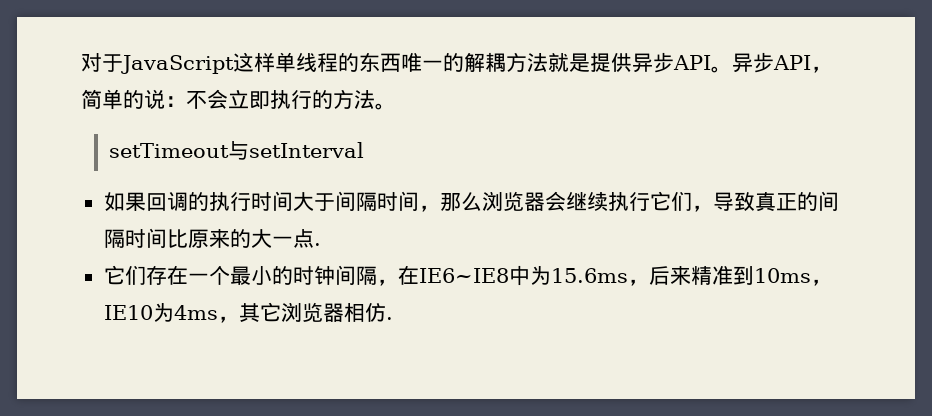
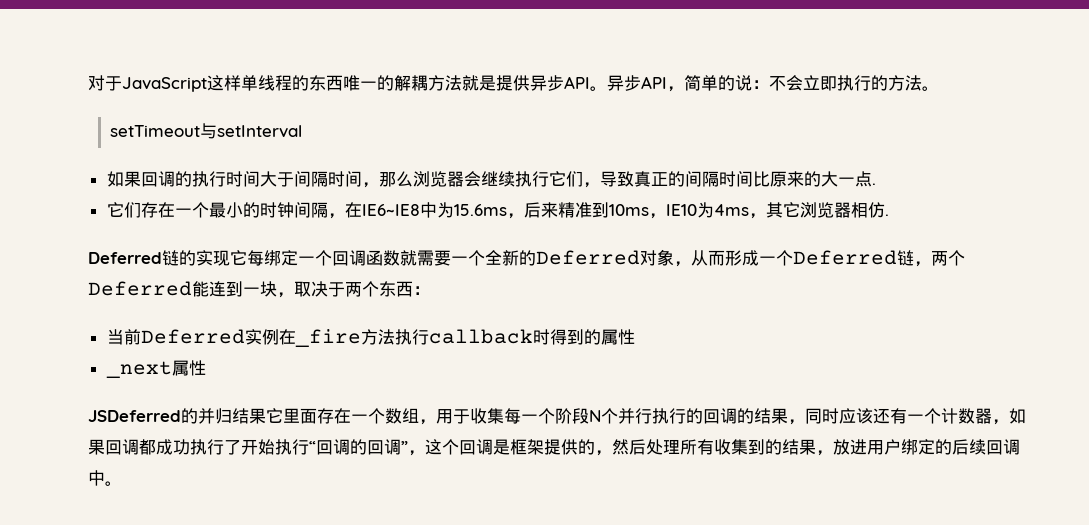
+ Deferred链的实现它每绑定一个回调函数就需要一个全新的Deferred对象，从而形成一个Deferred链，两个Deferred能连到一块，取决于两个东西：
+ 当前Deferred实例在_fire方法执行callback时得到的属性
+ _next属性
+ JSDeferred的并归结果它里面存在一个数组，用于收集每一个阶段N个并行执行的回调的结果，同时应该还有一个计数器，如果回调都成功执行了开始执行“回调的回调”，这个回调是框架提供的，然后处理所有收集到的结果，放进用户绑定的后续回调中。

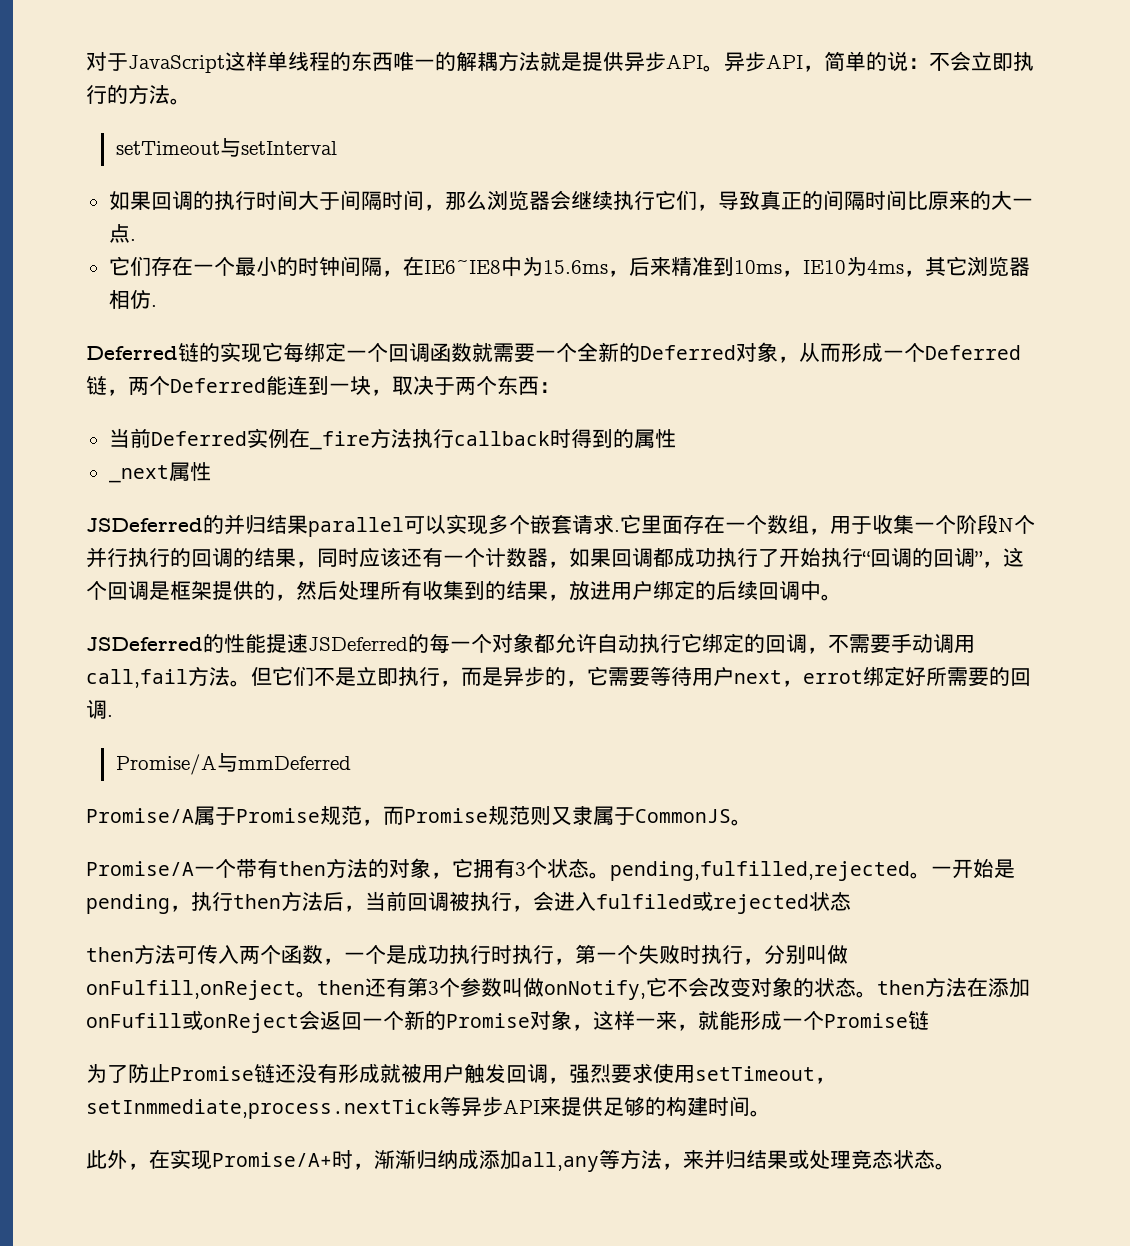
- JSDeferred的并归结果它里面存在一个数组，用于收集每一个阶段N个并行执行的回调的结果，同时应该还有一个计数器，如果回调都成功执行了开始执行“回调的回调”，这个回调是框架提供的，然后处理所有收集到的结果，放进用户绑定的后续回调中。
+ JSDeferred的并归结果parallel可以实现多个嵌套请求.它里面存在一个数组，用于收集一个阶段N个并行执行的回调的结果，同时应该还有一个计数器，如果回调都成功执行了开始执行“回调的回调”，这个回调是框架提供的，然后处理所有收集到的结果，放进用户绑定的后续回调中。
+ JSDeferred的性能提速JSDeferred的每一个对象都允许自动执行它绑定的回调，不需要手动调用call,fail方法。但它们不是立即执行，而是异步的，它需要等待用户next，errot绑定好所需要的回调.
+ Promise/A与mmDeferred
+ Promise/A属于Promise规范，而Promise规范则又隶属于CommonJS。
+ Promise/A一个带有then方法的对象，它拥有3个状态。pending,fulfilled,rejected。一开始是pending，执行then方法后，当前回调被执行，会进入fulfiled或rejected状态
+ then方法可传入两个函数，一个是成功执行时执行，第一个失败时执行，分别叫做onFulfill,onReject。then还有第3个参数叫做onNotify,它不会改变对象的状态。then方法在添加onFufill或onReject会返回一个新的Promise对象，这样一来，就能形成一个Promise链
+ 为了防止Promise链还没有形成就被用户触发回调，强烈要求使用setTimeout，setInmmediate,process.nextTick等异步API来提供足够的构建时间。
+ 此外，在实现Promise/A+时，渐渐归纳成添加all,any等方法，来并归结果或处理竞态状态。

